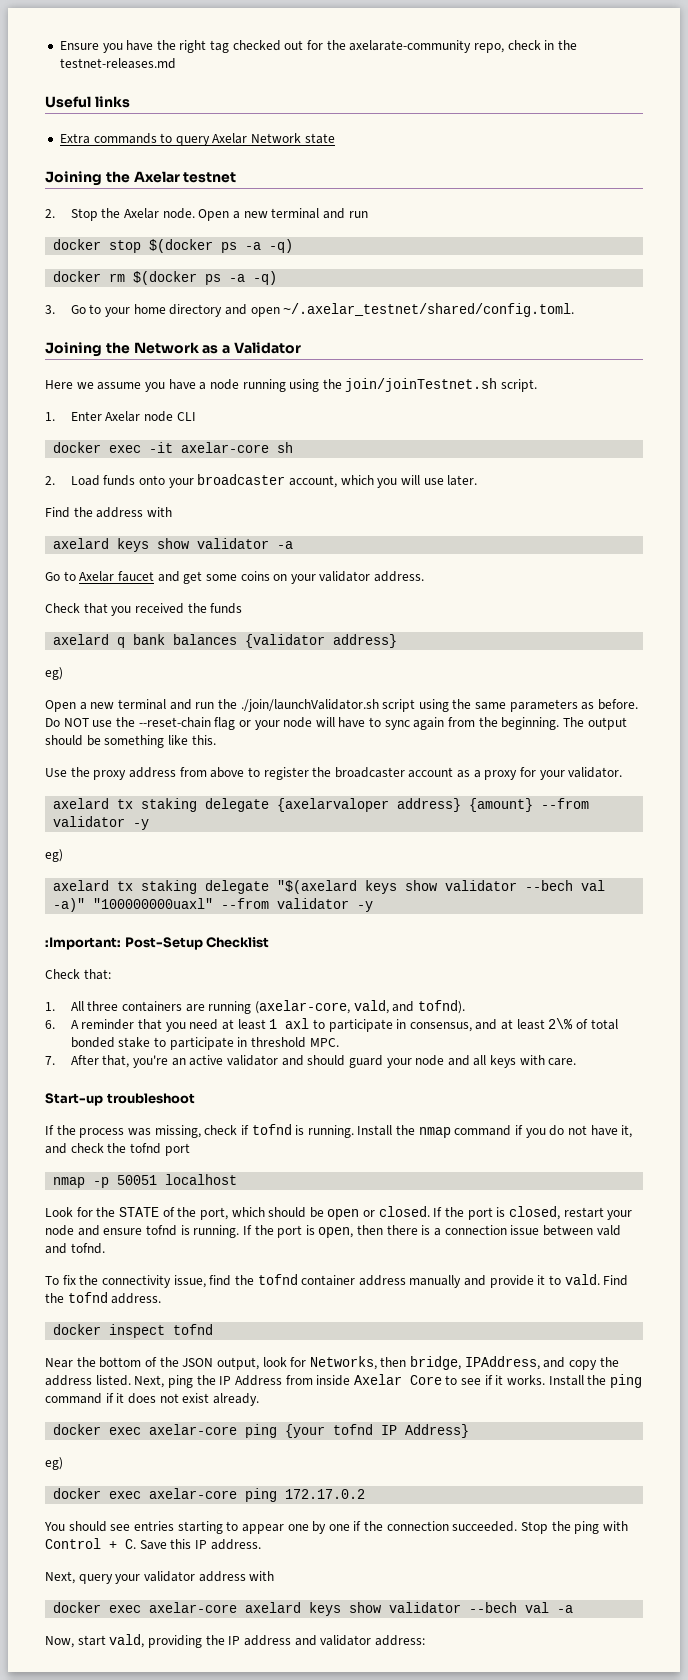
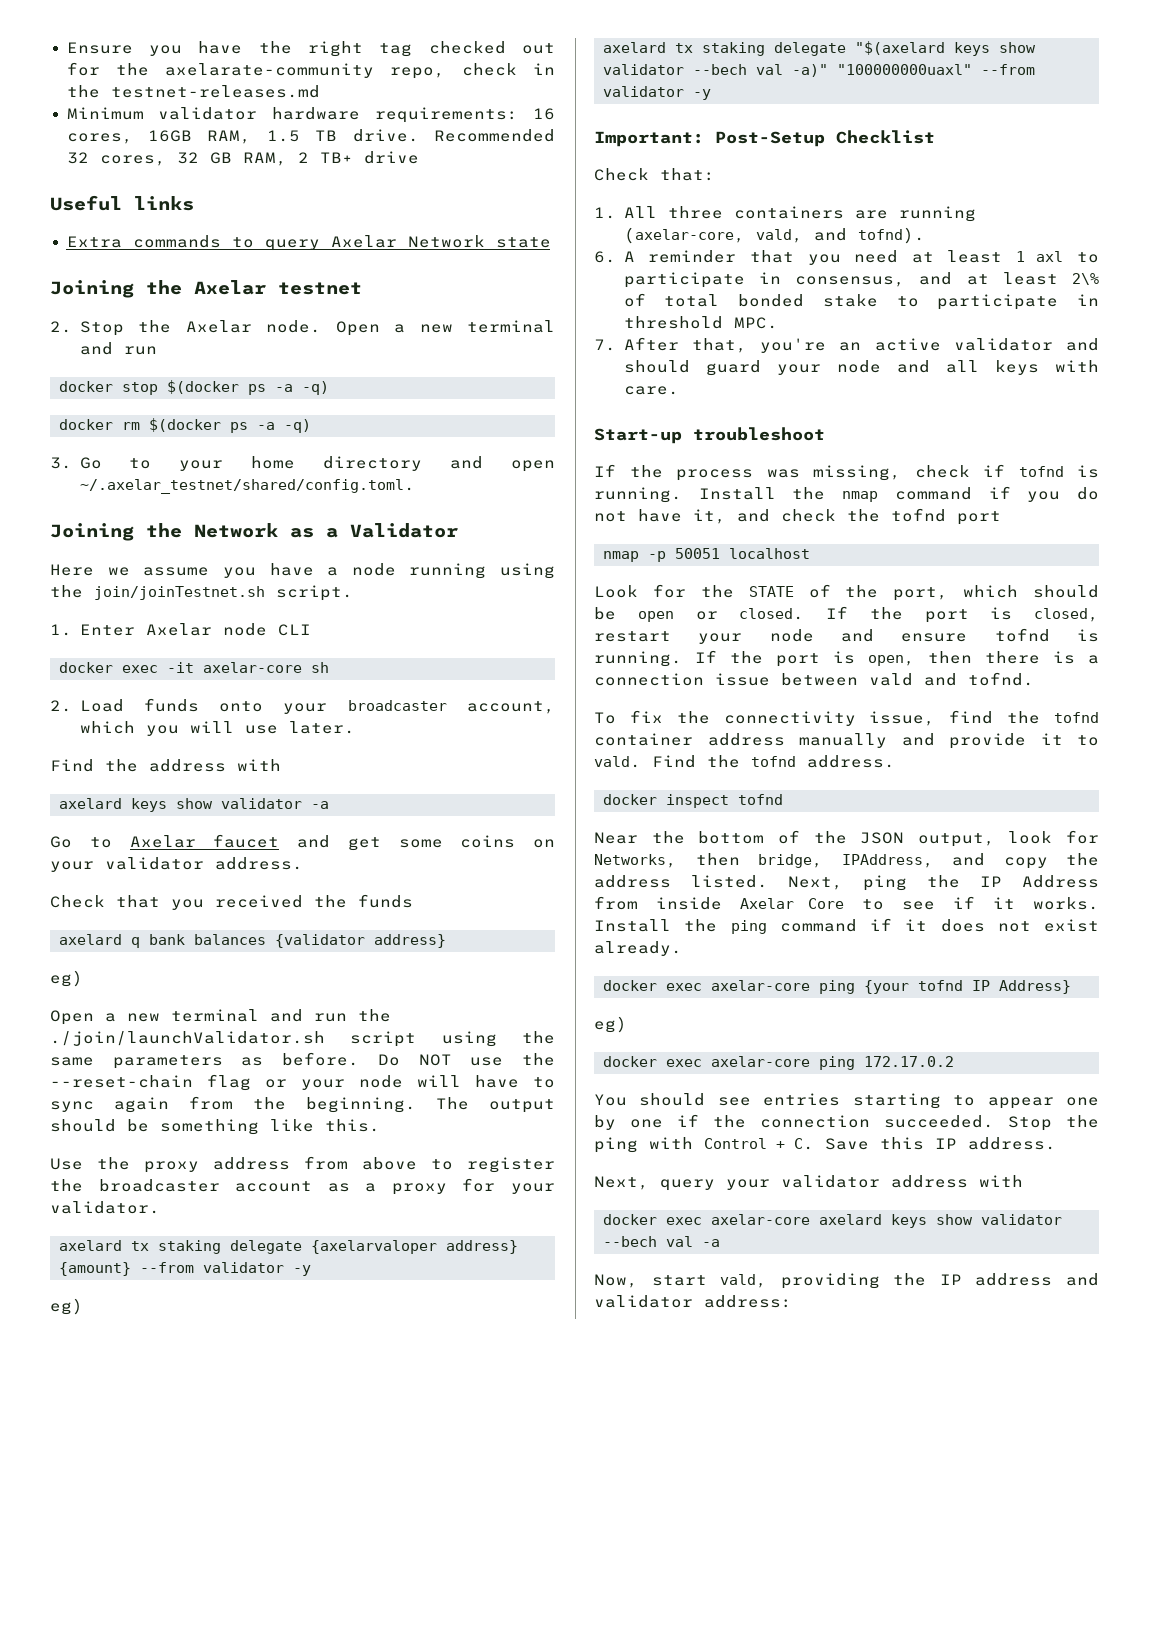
+ Minimum validator hardware requirements: 16 cores, 16GB RAM, 1.5 TB drive. Recommended 32 cores, 32 GB RAM, 2 TB+ drive
- :Important: Post-Setup Checklist
+ Important: Post-Setup Checklist

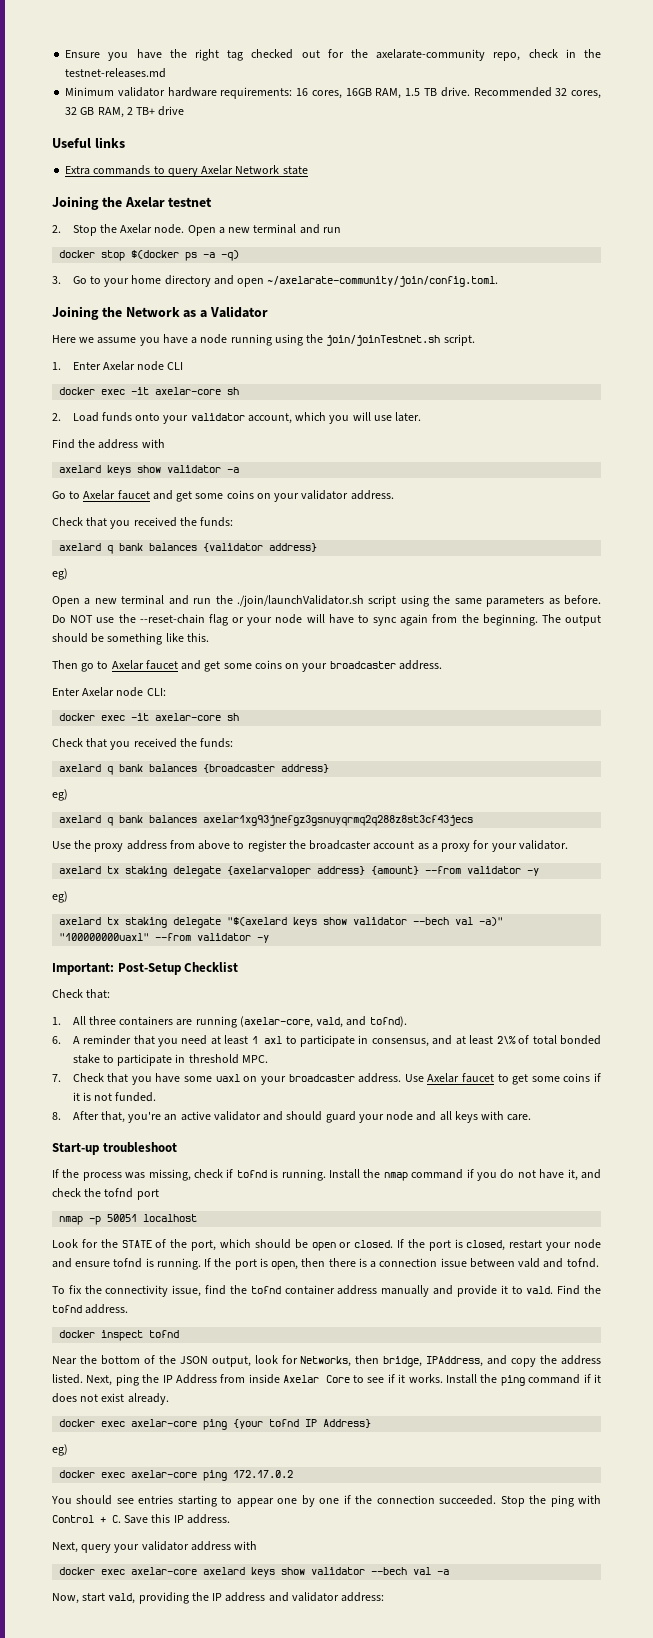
- docker rm $(docker ps -a -q)
- 3. Go to your home directory and open ~/.axelar_testnet/shared/config.toml.
+ 3. Go to your home directory and open ~/axelarate-community/join/config.toml.
- 2. Load funds onto your broadcaster account, which you will use later.
+ 2. Load funds onto your validator account, which you will use later.
  Go to Axelar faucet and get some coins on your validator address.
- Check that you received the funds
+ Check that you received the funds:
+ Then go to Axelar faucet and get some coins on your broadcaster address.
+ Enter Axelar node CLI:
+ docker exec -it axelar-core sh
+ Check that you received the funds:
+ axelard q bank balances {broadcaster address}
+ eg)
+ axelard q bank balances axelar1xg93jnefgz3gsnuyqrmq2q288z8st3cf43jecs
- 7. After that, you're an active validator and should guard your node and all keys with care.
+ 7. Check that you have some uaxl on your broadcaster address. Use Axelar faucet to get some coins if it is not funded.
+ 8. After that, you're an active validator and should guard your node and all keys with care.

